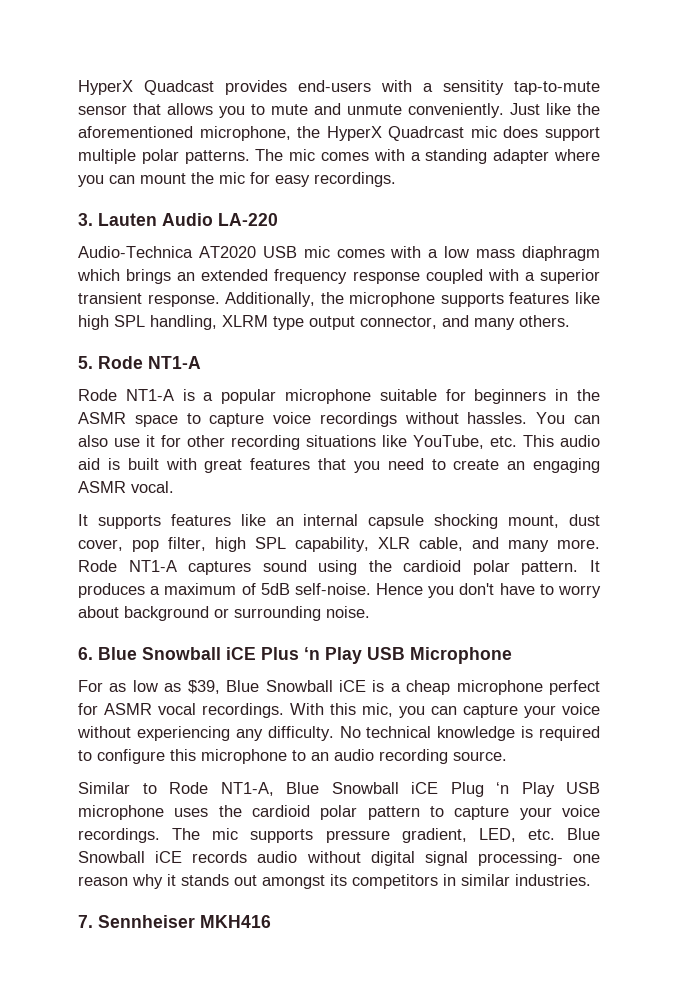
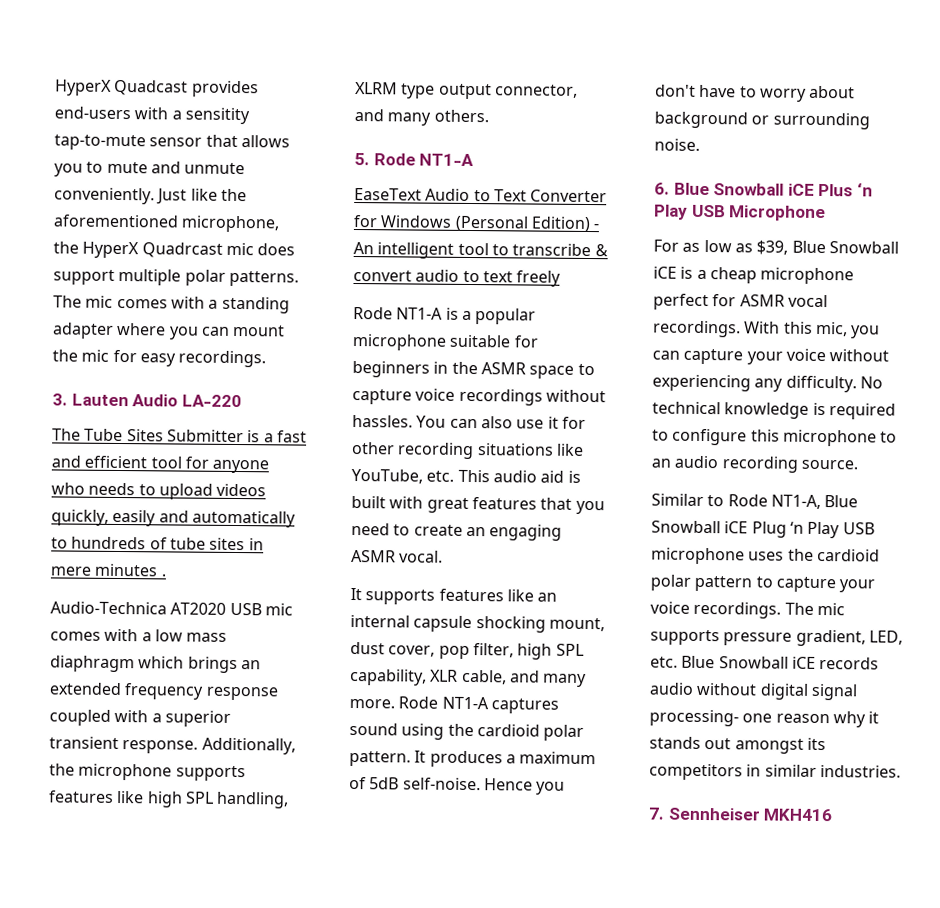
+ The Tube Sites Submitter is a fast and efficient tool for anyone who needs to upload videos quickly, easily and automatically to hundreds of tube sites in mere minutes .
+ EaseText Audio to Text Converter for Windows (Personal Edition) - An intelligent tool to transcribe & convert audio to text freely

